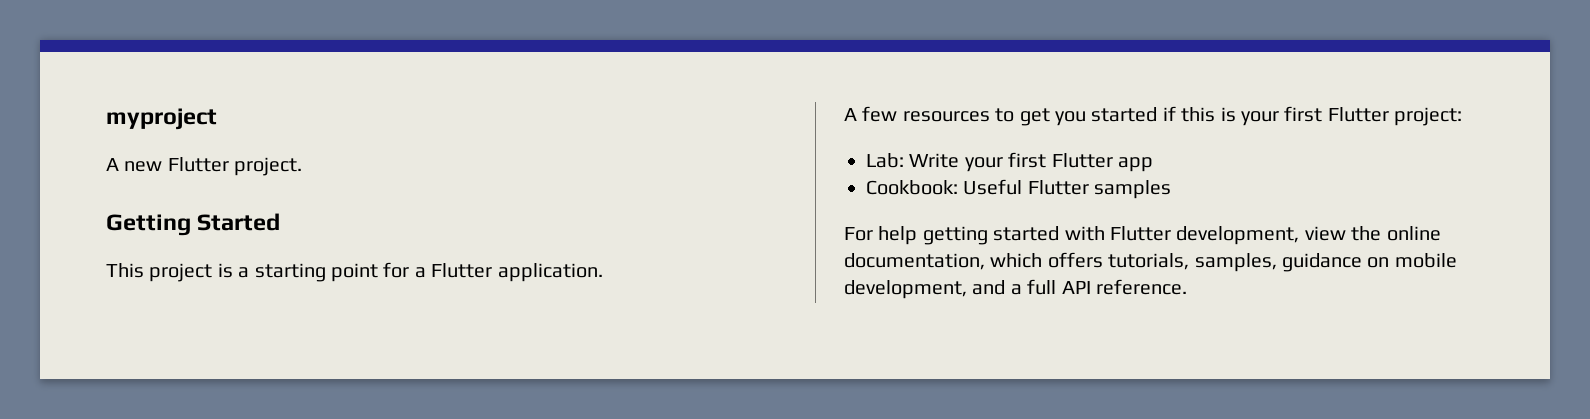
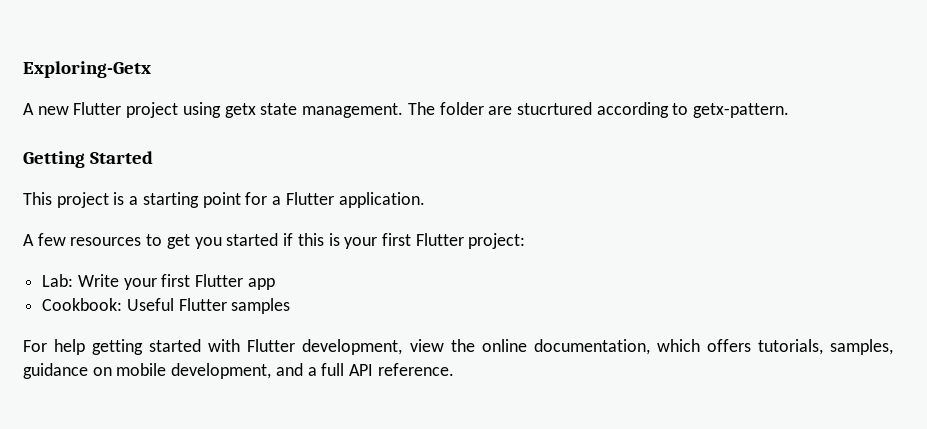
- myproject
+ Exploring-Getx
- A new Flutter project.
+ A new Flutter project using getx state management. The folder are stucrtured according to getx-pattern.

